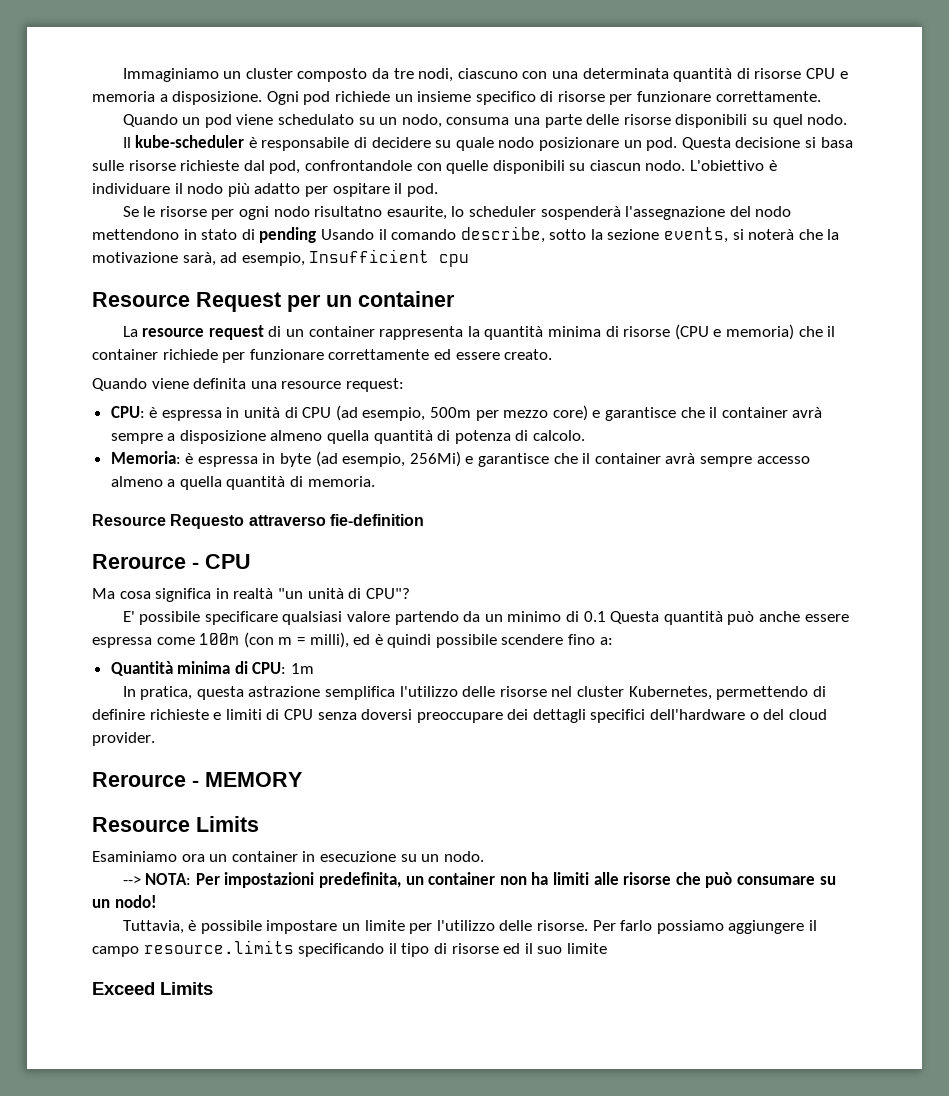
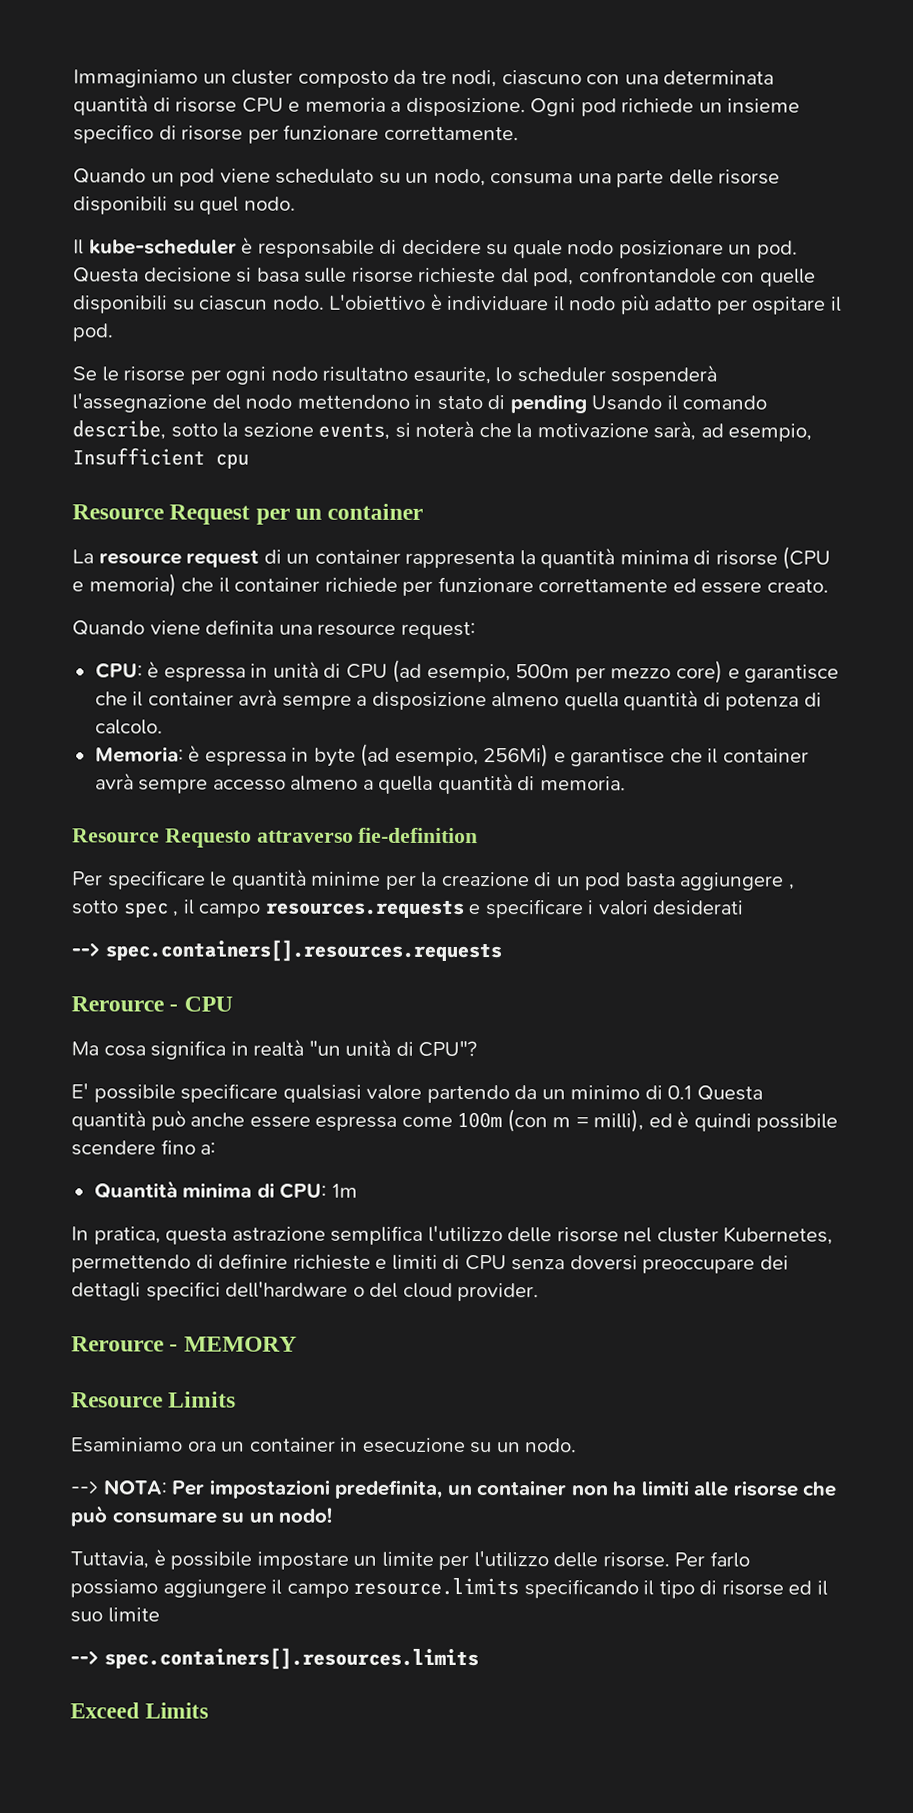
+ Per specificare le quantità minime per la creazione di un pod basta aggiungere , sotto spec , il campo resources.requests e specificare i valori desiderati
+ --> spec.containers[].resources.requests
+ --> spec.containers[].resources.limits

